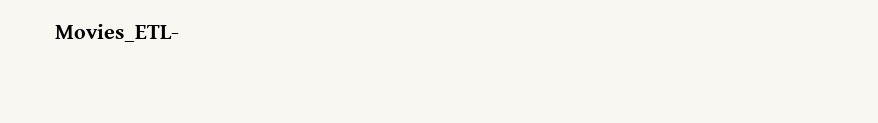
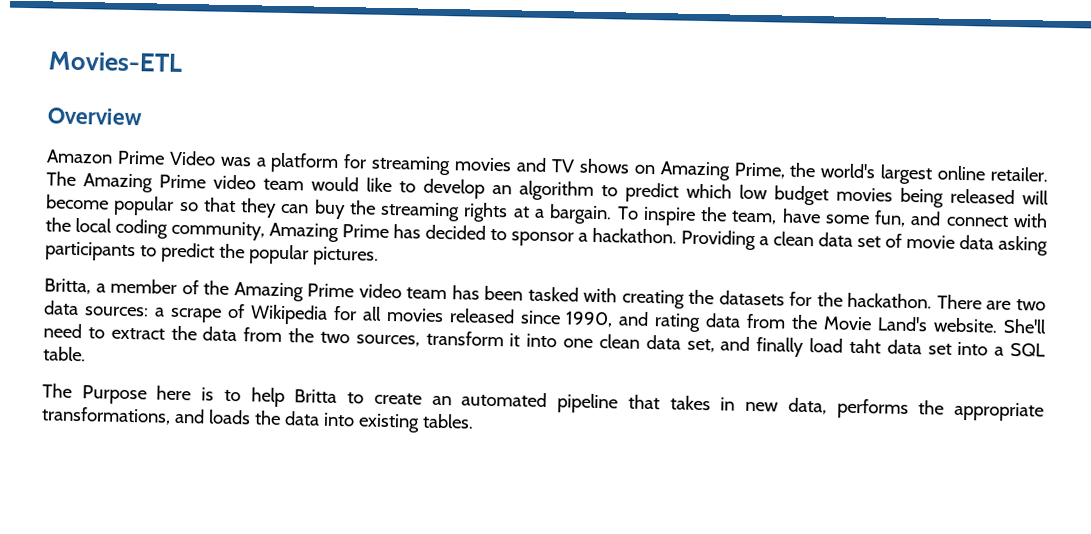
- Movies_ETL-
+ Movies-ETL
+ Overview
+ Amazon Prime Video was a platform for streaming movies and TV shows on Amazing Prime, the world's largest online retailer. The Amazing Prime video team would like to develop an algorithm to predict which low budget movies being released will become popular so that they can buy the streaming rights at a bargain. To inspire the team, have some fun, and connect with the local coding community, Amazing Prime has decided to sponsor a hackathon. Providing a clean data set of movie data asking participants to predict the popular pictures.
+ Britta, a member of the Amazing Prime video team has been tasked with creating the datasets for the hackathon. There are two data sources: a scrape of Wikipedia for all movies released since 1990, and rating data from the Movie Land's website. She'll need to extract the data from the two sources, transform it into one clean data set, and finally load taht data set into a SQL table.
+ The Purpose here is to help Britta to create an automated pipeline that takes in new data, performs the appropriate transformations, and loads the data into existing tables.

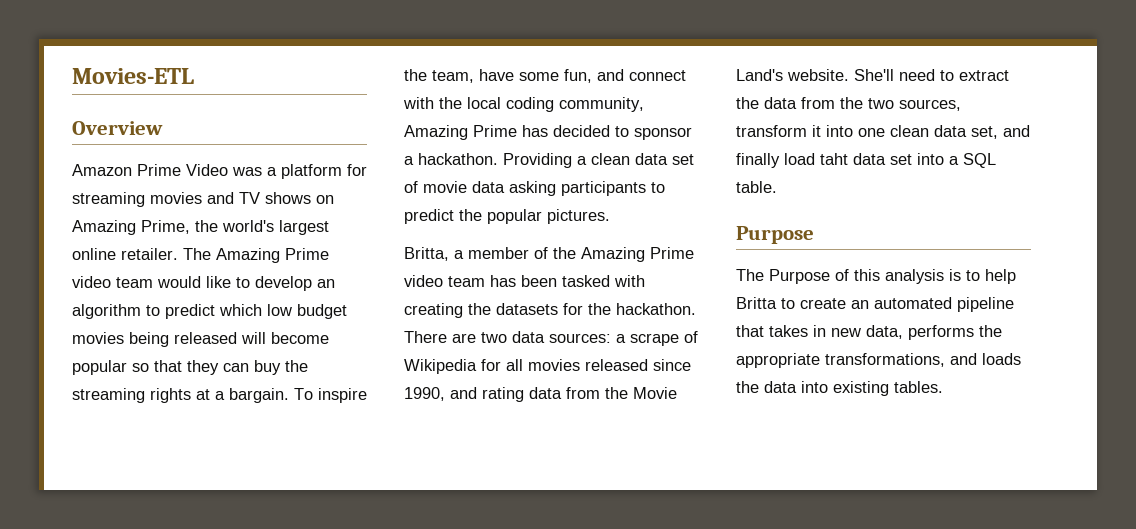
  She'll need to extract the data from the two sources, transform it into one clean data set, and finally load taht data set into a SQL table.
+ Purpose
- The Purpose here is to help Britta to create an automated pipeline that takes in new data, performs the appropriate transformations, and loads the data into existing tables.
+ The Purpose of this analysis is to help Britta to create an automated pipeline that takes in new data, performs the appropriate transformations, and loads the data into existing tables.

